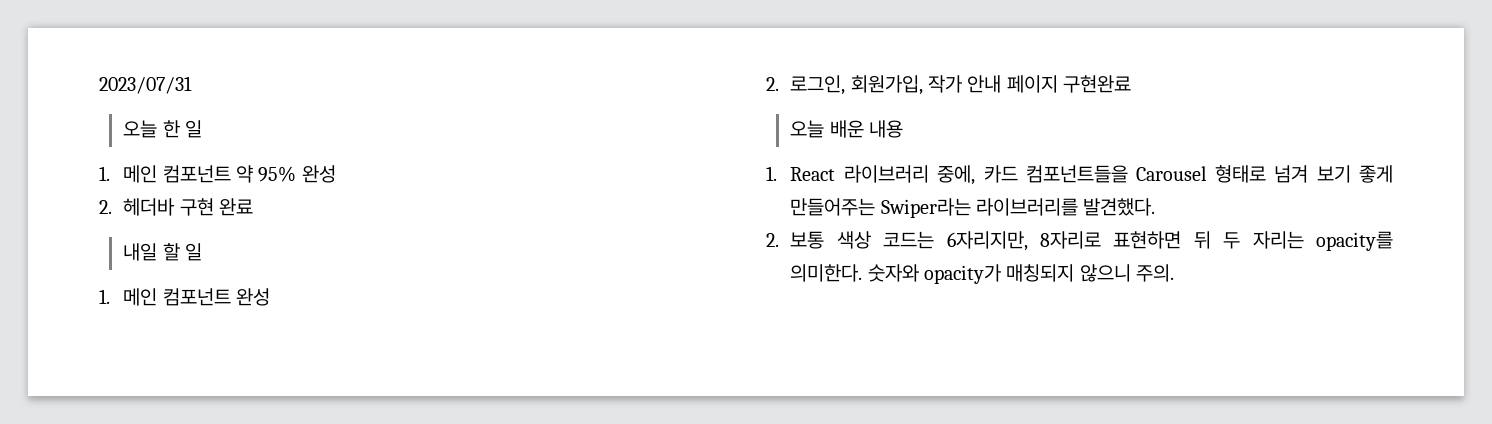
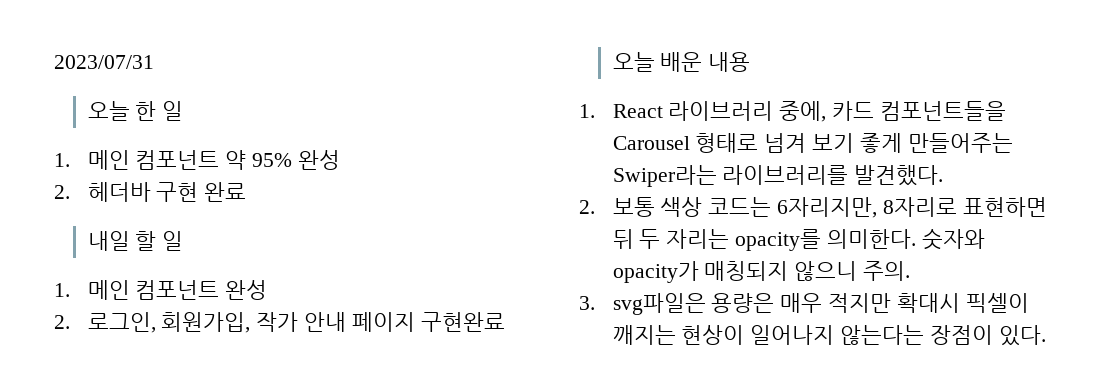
+ 3. svg파일은 용량은 매우 적지만 확대시 픽셀이 깨지는 현상이 일어나지 않는다는 장점이 있다.

